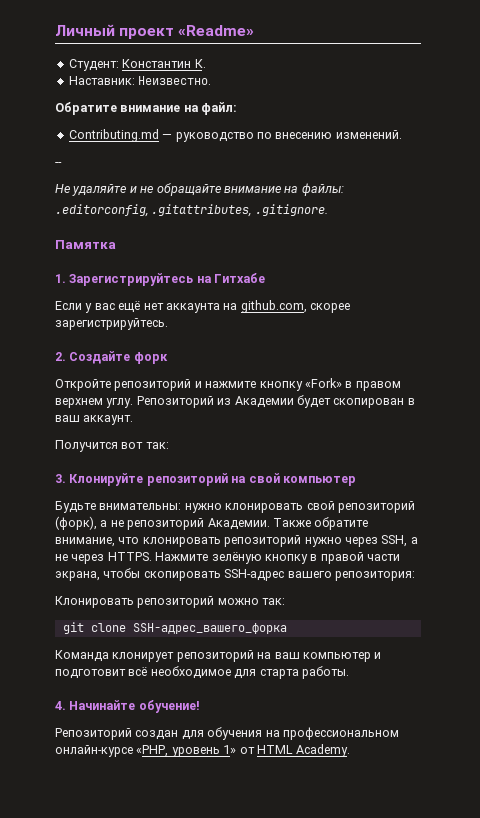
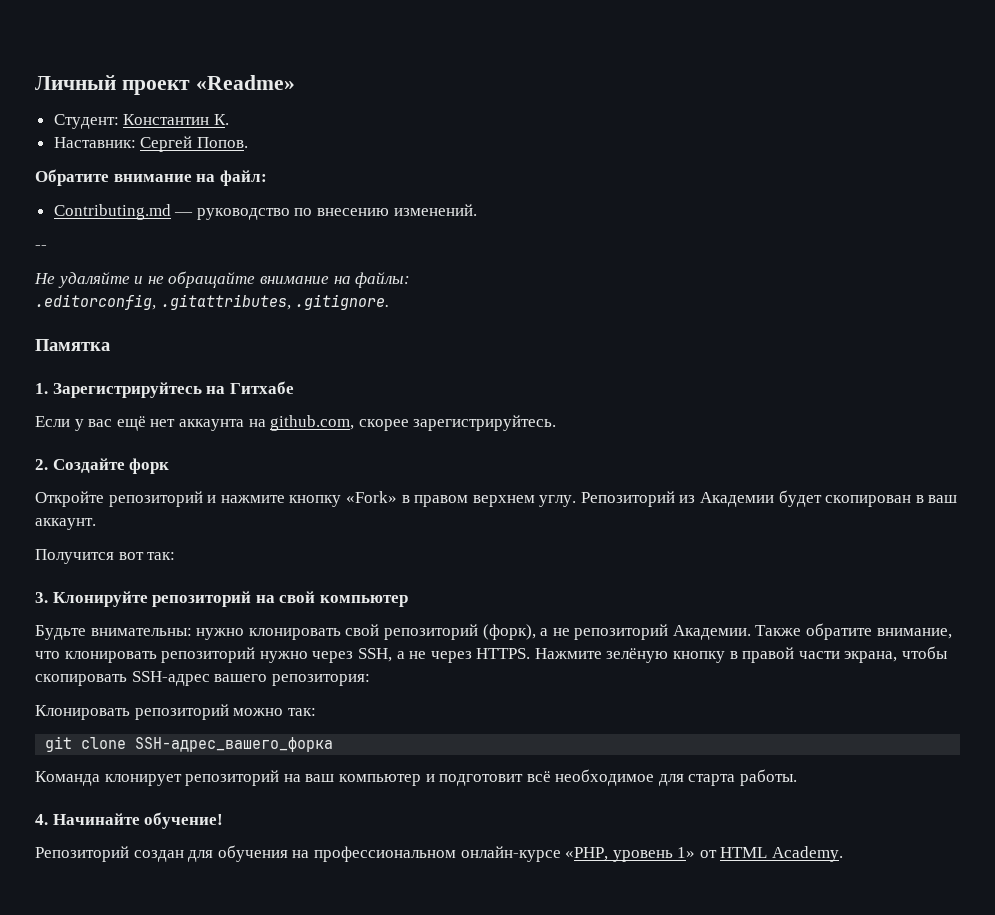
- Наставник: Неизвестно.
+ Наставник: Сергей Попов.

